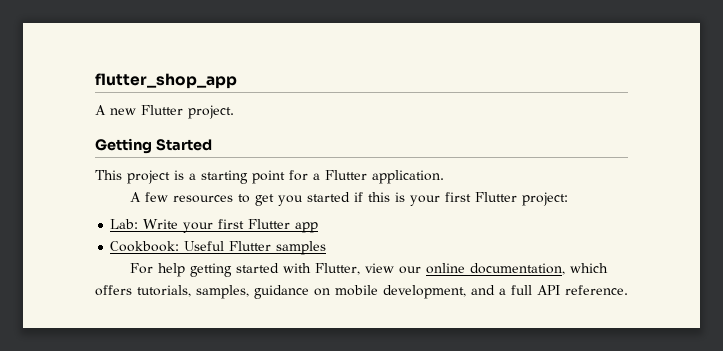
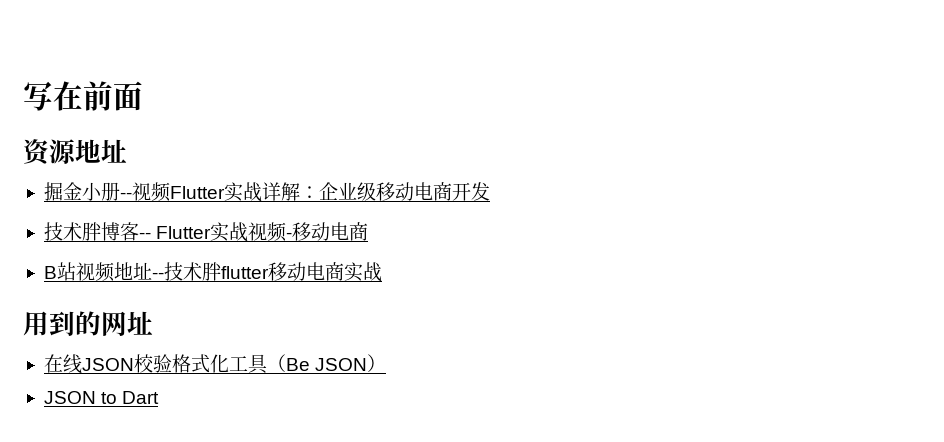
- flutter_shop_app
- A new Flutter project.
- Getting Started
- This project is a starting point for a Flutter application.
- A few resources to get you started if this is your first Flutter project:
- Lab: Write your first Flutter app
- Cookbook: Useful Flutter samples
- For help getting started with Flutter, view our online documentation, which offers tutorials, samples, guidance on mobile development, and a full API reference.
+ 写在前面
+ 资源地址
+ 掘金小册--视频Flutter实战详解：企业级移动电商开发
+ 技术胖博客-- Flutter实战视频-移动电商
+ B站视频地址--技术胖flutter移动电商实战
+ 用到的网址
+ 在线JSON校验格式化工具（Be JSON）
+ JSON to Dart

